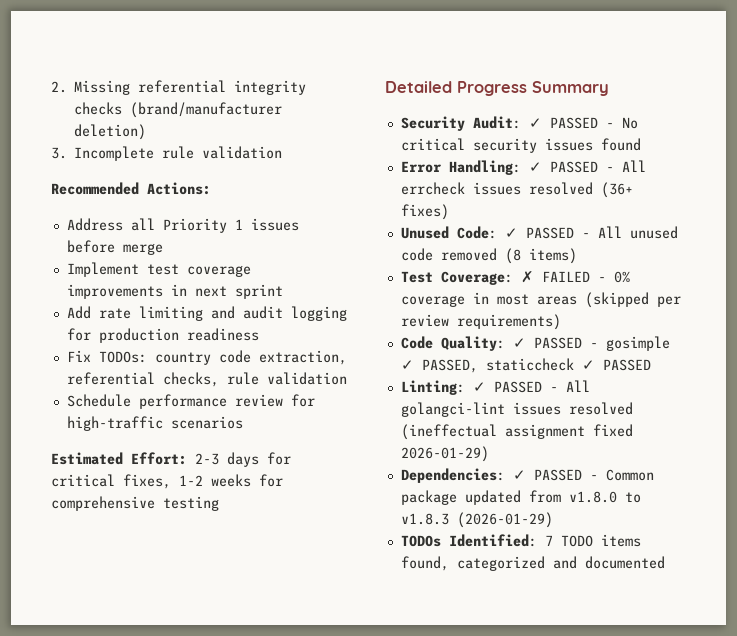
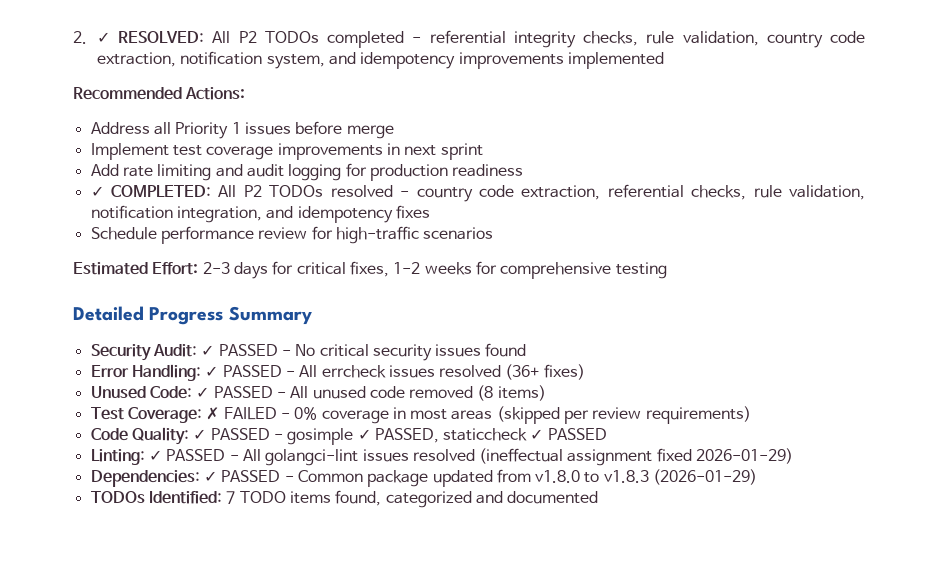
- 2. Missing referential integrity checks (brand/manufacturer deletion)
- 3. Incomplete rule validation
+ 2. ✓ RESOLVED: All P2 TODOs completed - referential integrity checks, rule validation, country code extraction, notification system, and idempotency improvements implemented
- Fix TODOs: country code extraction, referential checks, rule validation
+ ✓ COMPLETED: All P2 TODOs resolved - country code extraction, referential checks, rule validation, notification integration, and idempotency fixes

